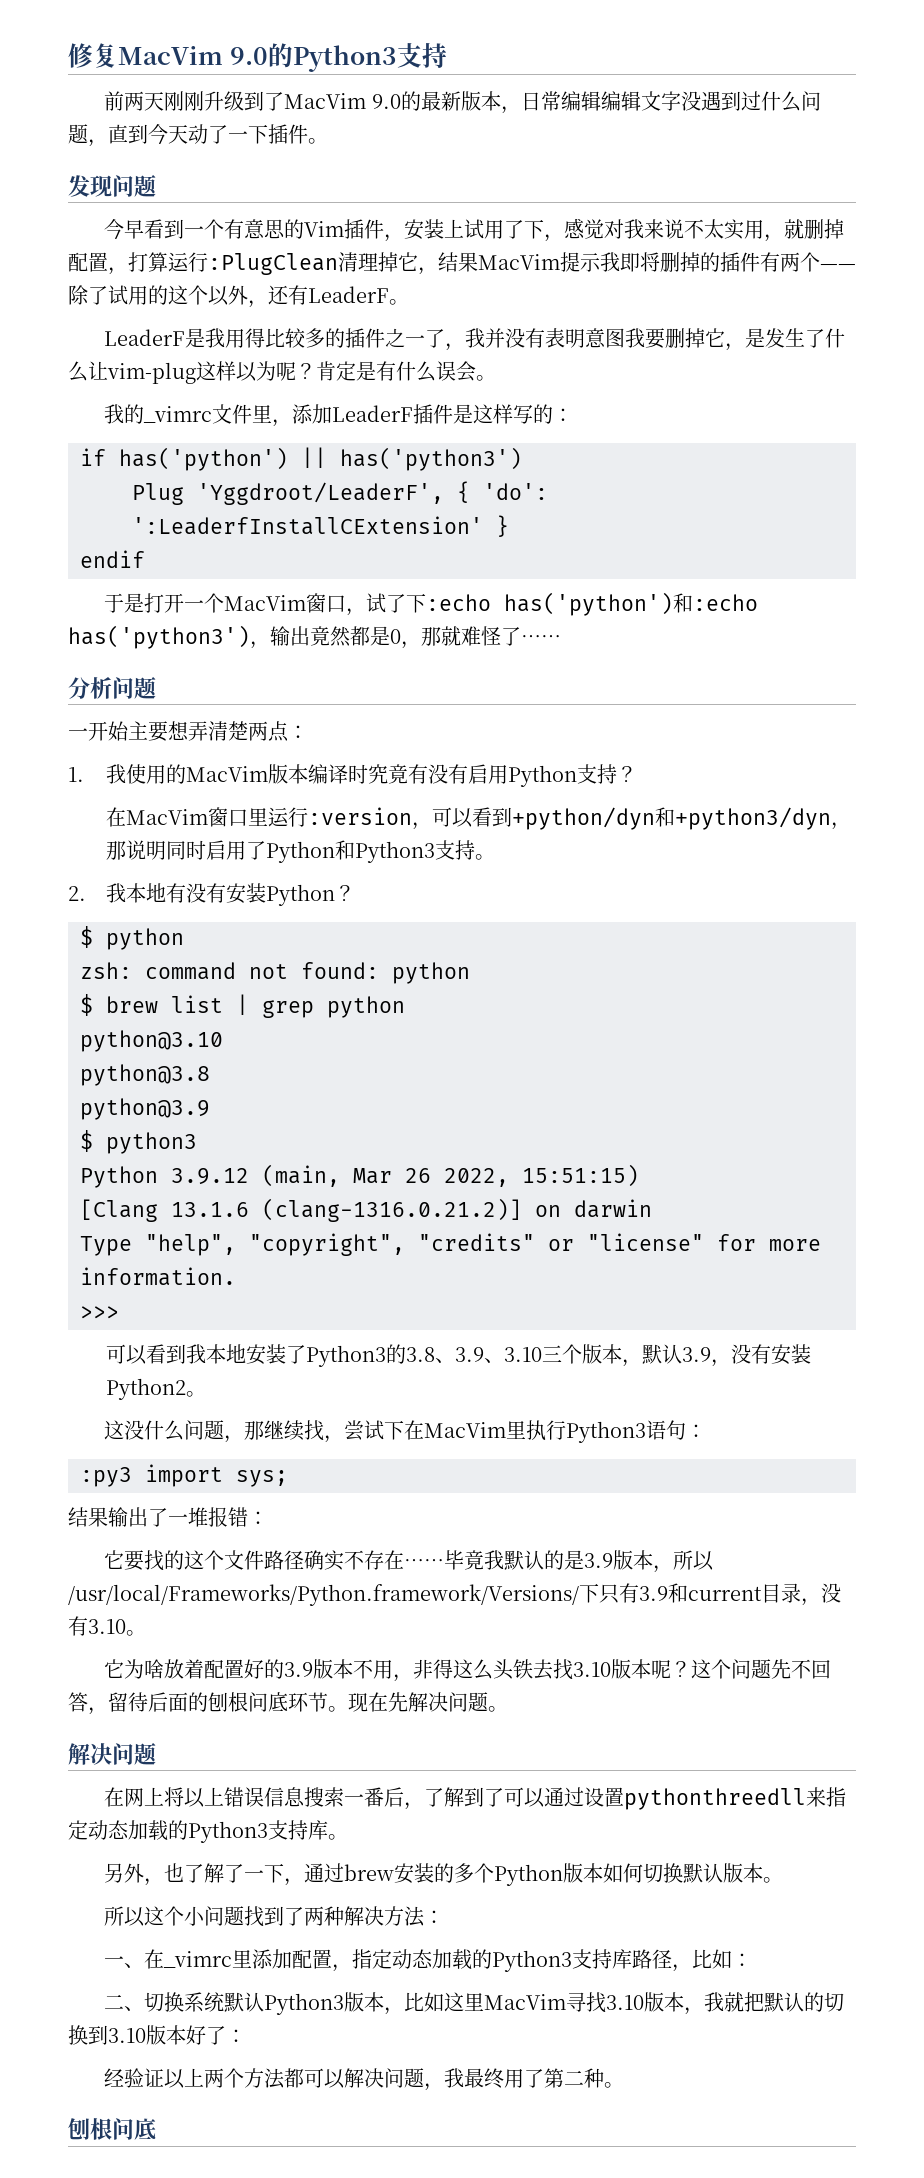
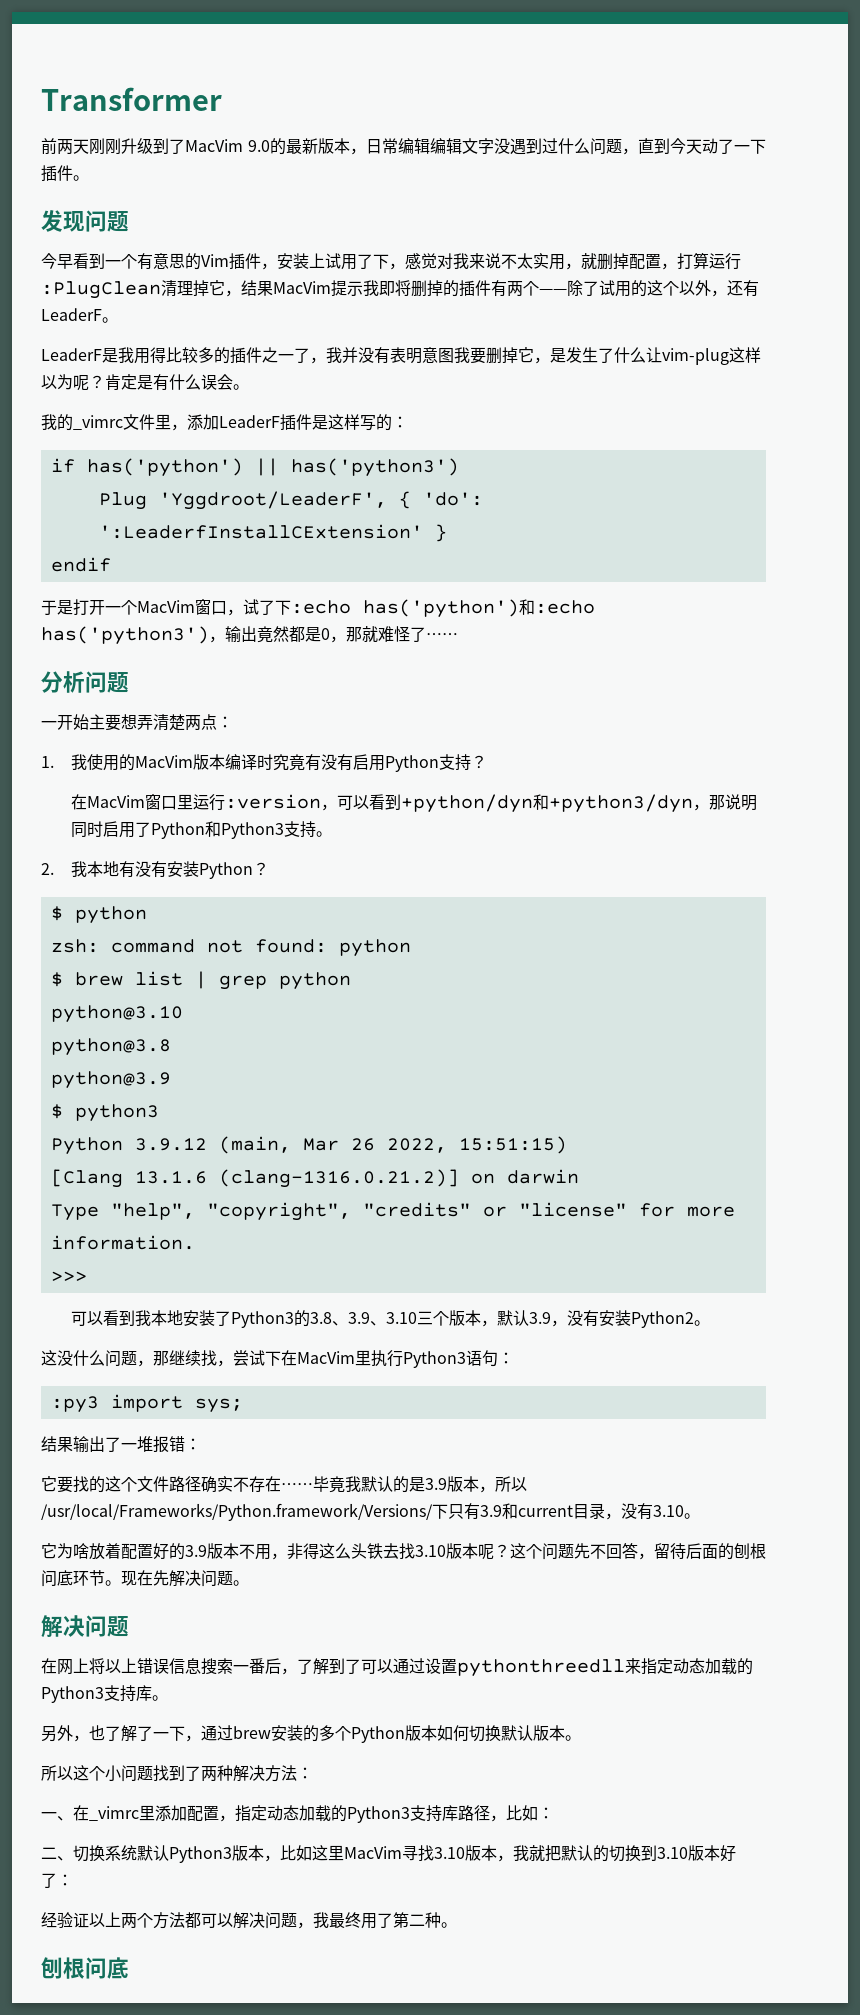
- 修复MacVim 9.0的Python3支持
+ Transformer

